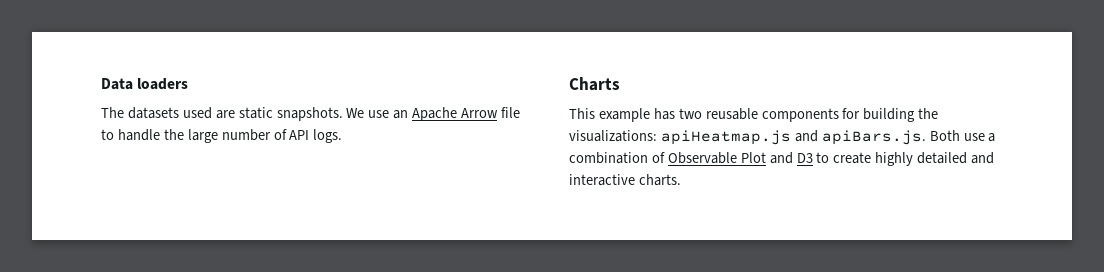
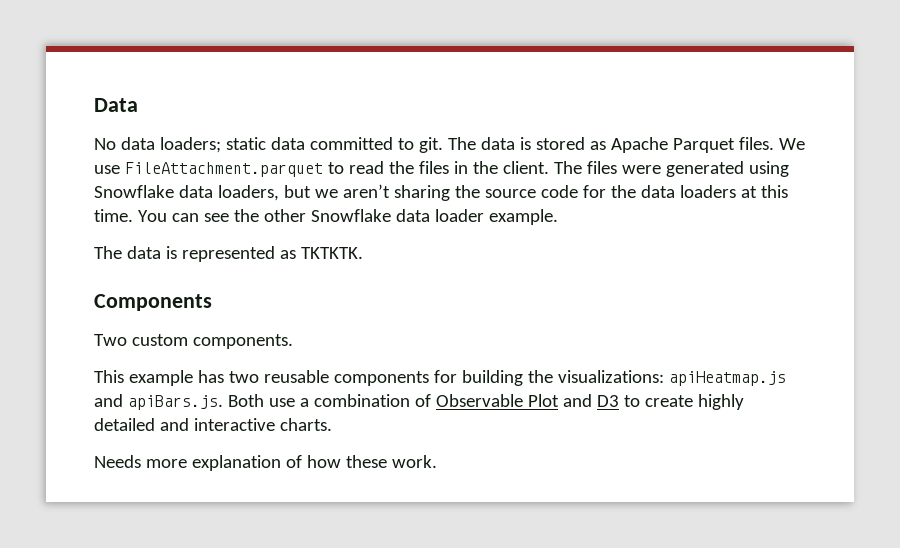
- Data loaders
- The datasets used are static snapshots. We use an Apache Arrow file to handle the large number of API logs.
- Charts
+ Data
+ No data loaders; static data committed to git. The data is stored as Apache Parquet files. We use FileAttachment.parquet to read the files in the client. The files were generated using Snowflake data loaders, but we aren’t sharing the source code for the data loaders at this time. You can see the other Snowflake data loader example.
+ The data is represented as TKTKTK.
+ Components
+ Two custom components.
+ Needs more explanation of how these work.

